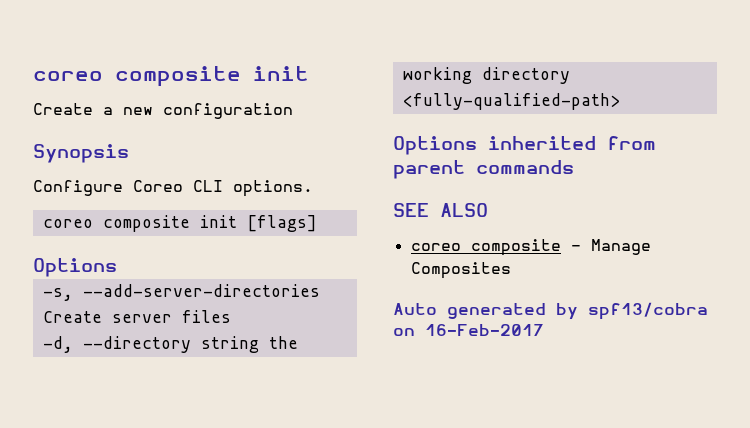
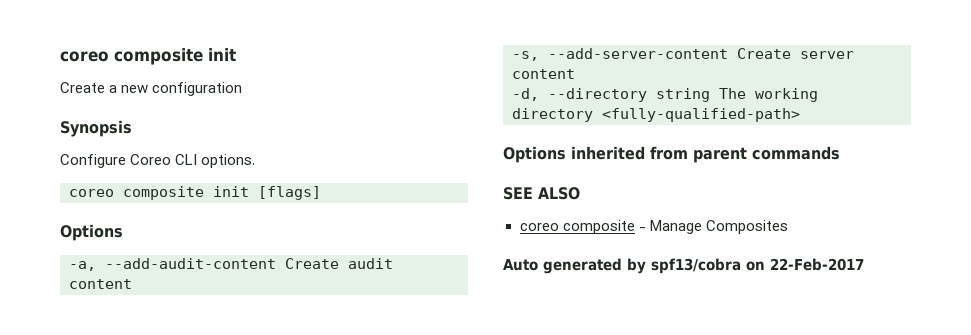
+ -a, --add-audit-content Create audit content
- -s, --add-server-directories Create server files
+ -s, --add-server-content Create server content
- -d, --directory string the working directory <fully-qualified-path>
+ -d, --directory string The working directory <fully-qualified-path>
- Auto generated by spf13/cobra on 16-Feb-2017
+ Auto generated by spf13/cobra on 22-Feb-2017

